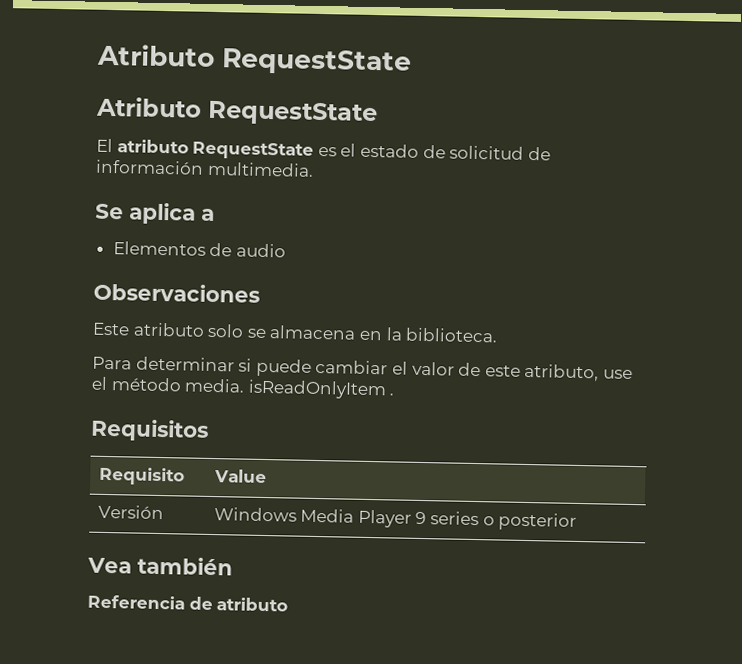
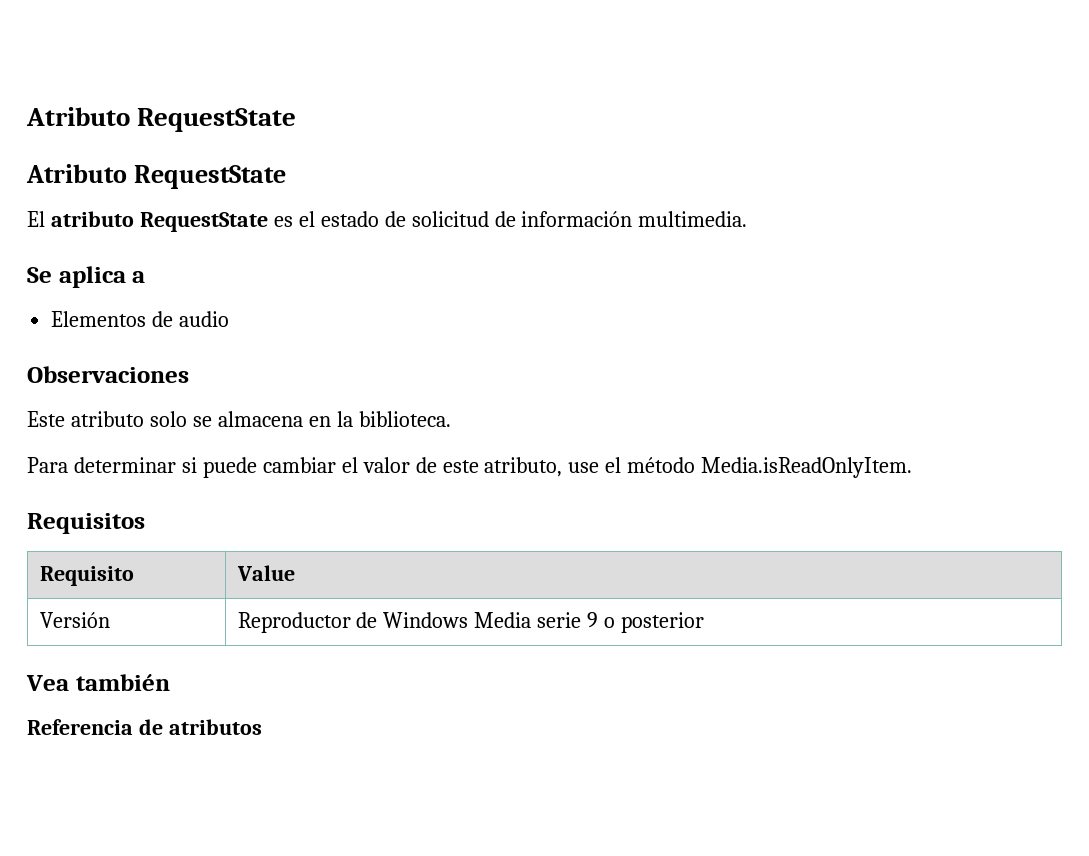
- Para determinar si puede cambiar el valor de este atributo, use el método media. isReadOnlyItem .
+ Para determinar si puede cambiar el valor de este atributo, use el método Media.isReadOnlyItem.
- Versión | Windows Media Player 9 series o posterior
+ Versión | Reproductor de Windows Media serie 9 o posterior
- Referencia de atributo
+ Referencia de atributos

